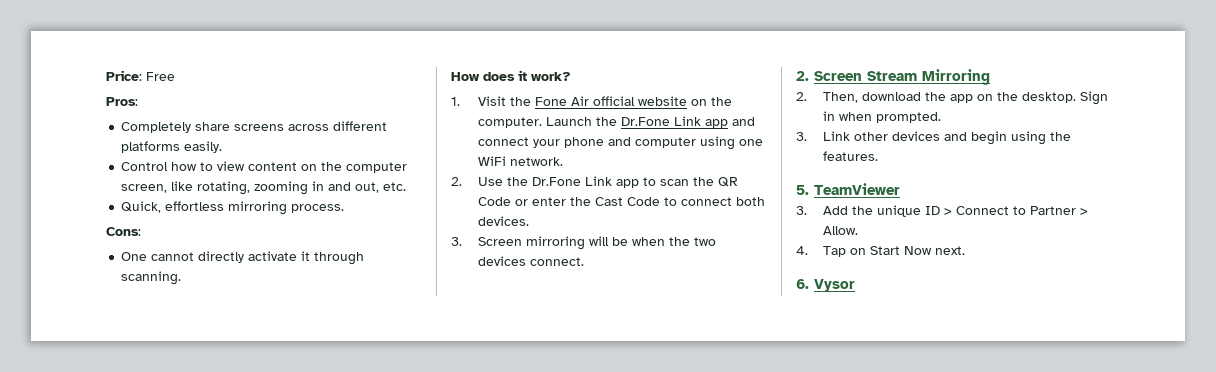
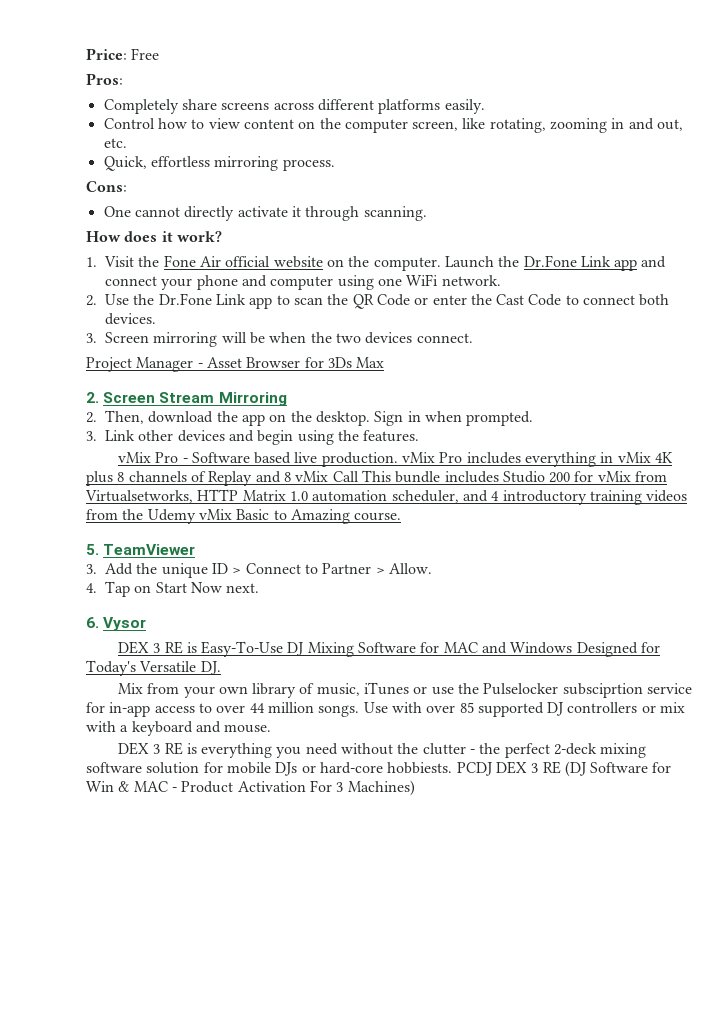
+ Project Manager - Asset Browser for 3Ds Max
+ vMix Pro - Software based live production. vMix Pro includes everything in vMix 4K plus 8 channels of Replay and 8 vMix Call This bundle includes Studio 200 for vMix from Virtualsetworks, HTTP Matrix 1.0 automation scheduler, and 4 introductory training videos from the Udemy vMix Basic to Amazing course.
+ DEX 3 RE is Easy-To-Use DJ Mixing Software for MAC and Windows Designed for Today's Versatile DJ.
+ Mix from your own library of music, iTunes or use the Pulselocker subsciprtion service for in-app access to over 44 million songs. Use with over 85 supported DJ controllers or mix with a keyboard and mouse.
+ DEX 3 RE is everything you need without the clutter - the perfect 2-deck mixing software solution for mobile DJs or hard-core hobbiests. PCDJ DEX 3 RE (DJ Software for Win & MAC - Product Activation For 3 Machines)

